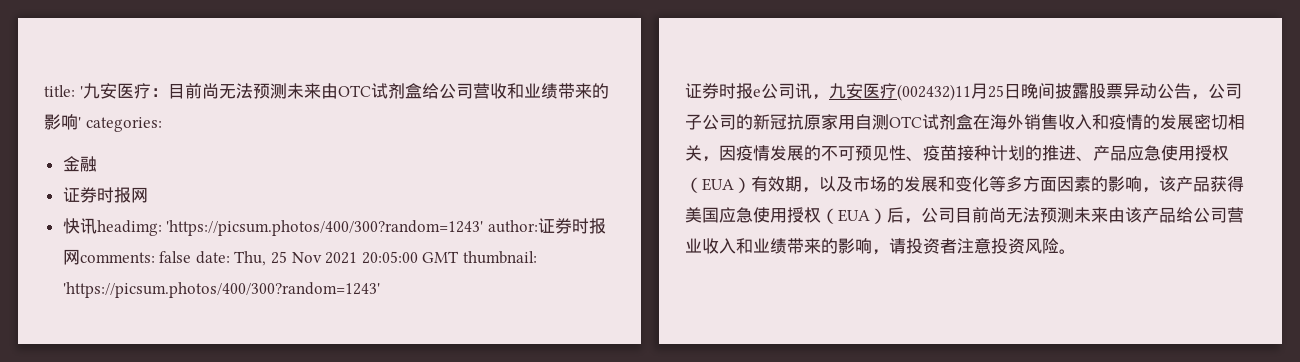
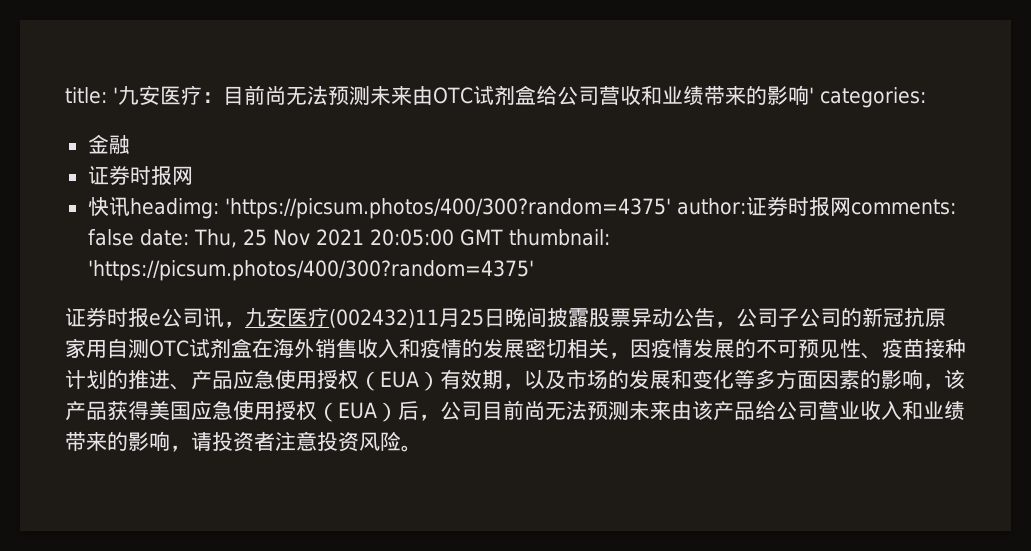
- 快讯headimg: 'https://picsum.photos/400/300?random=1243' author:证券时报网comments: false date: Thu, 25 Nov 2021 20:05:00 GMT thumbnail: 'https://picsum.photos/400/300?random=1243'
+ 快讯headimg: 'https://picsum.photos/400/300?random=4375' author:证券时报网comments: false date: Thu, 25 Nov 2021 20:05:00 GMT thumbnail: 'https://picsum.photos/400/300?random=4375'

